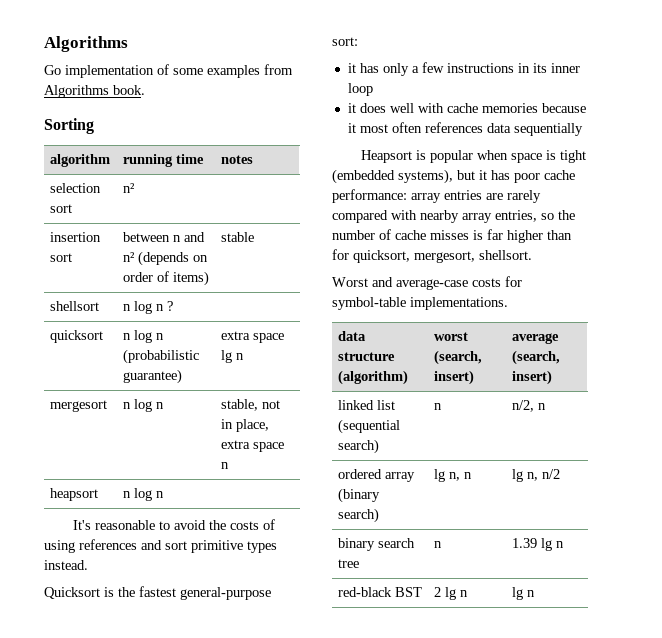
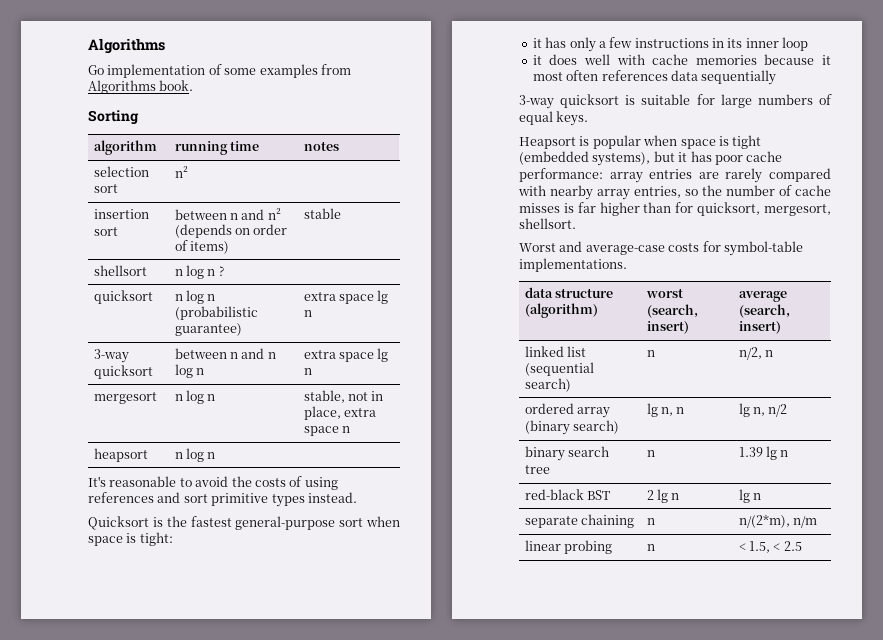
+ 3-way quicksort | between n and n log n | extra space lg n
- Quicksort is the fastest general-purpose sort:
+ Quicksort is the fastest general-purpose sort when space is tight:
+ 3-way quicksort is suitable for large numbers of equal keys.
+ separate chaining | n | n/(2*m), n/m
+ linear probing | n | < 1.5, < 2.5

